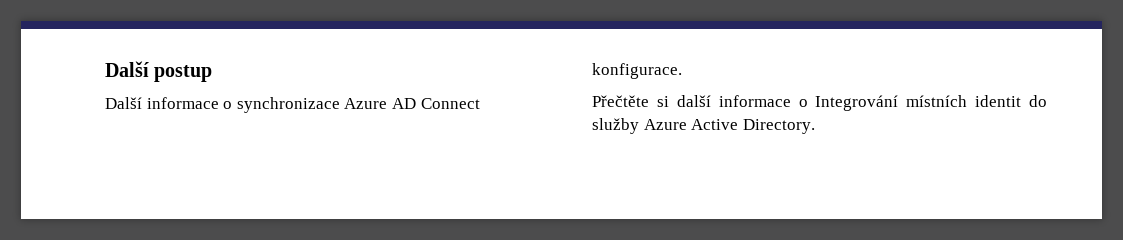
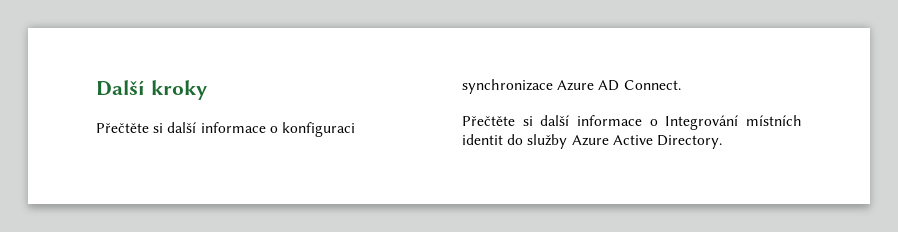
- Další postup
- Další informace o synchronizace Azure AD Connect konfigurace.
+ Další kroky
+ Přečtěte si další informace o konfiguraci synchronizace Azure AD Connect.

